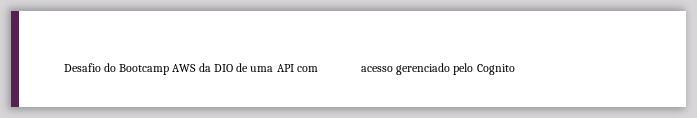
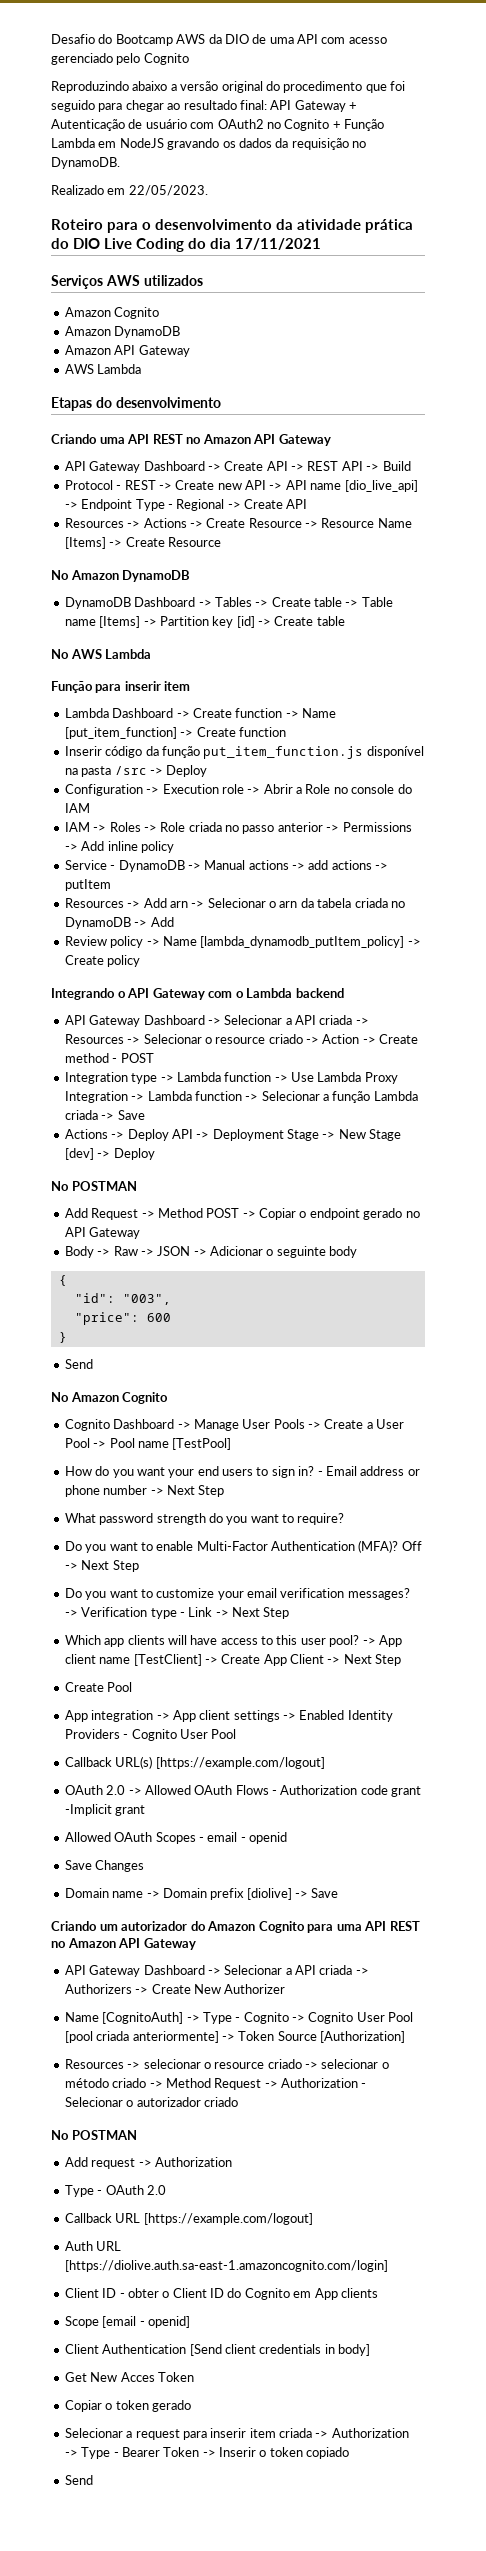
+ Reproduzindo abaixo a versão original do procedimento que foi seguido para chegar ao resultado final: API Gateway + Autenticação de usuário com OAuth2 no Cognito + Função Lambda em NodeJS gravando os dados da requisição no DynamoDB.
+ Realizado em 22/05/2023.
+ Roteiro para o desenvolvimento da atividade prática do DIO Live Coding do dia 17/11/2021
+ Serviços AWS utilizados
+ Amazon Cognito
+ Amazon DynamoDB
+ Amazon API Gateway
+ AWS Lambda
+ Etapas do desenvolvimento
+ Criando uma API REST no Amazon API Gateway
+ API Gateway Dashboard -> Create API -> REST API -> Build
+ Protocol - REST -> Create new API -> API name [dio_live_api] -> Endpoint Type - Regional -> Create API
+ Resources -> Actions -> Create Resource -> Resource Name [Items] -> Create Resource
+ No Amazon DynamoDB
+ DynamoDB Dashboard -> Tables -> Create table -> Table name [Items] -> Partition key [id] -> Create table
+ No AWS Lambda
+ Função para inserir item
+ Lambda Dashboard -> Create function -> Name [put_item_function] -> Create function
+ Inserir código da função put_item_function.js disponível na pasta /src -> Deploy
+ Configuration -> Execution role -> Abrir a Role no console do IAM
+ IAM -> Roles -> Role criada no passo anterior -> Permissions -> Add inline policy
+ Service - DynamoDB -> Manual actions -> add actions -> putItem
+ Resources -> Add arn -> Selecionar o arn da tabela criada no DynamoDB -> Add
+ Review policy -> Name [lambda_dynamodb_putItem_policy] -> Create policy
+ Integrando o API Gateway com o Lambda backend
+ API Gateway Dashboard -> Selecionar a API criada -> Resources -> Selecionar o resource criado -> Action -> Create method - POST
+ Integration type -> Lambda function -> Use Lambda Proxy Integration -> Lambda function -> Selecionar a função Lambda criada -> Save
+ Actions -> Deploy API -> Deployment Stage -> New Stage [dev] -> Deploy
+ No POSTMAN
+ Add Request -> Method POST -> Copiar o endpoint gerado no API Gateway
+ Body -> Raw -> JSON -> Adicionar o seguinte body
+ {
+ "id": "003",
+ "price": 600
+ }
+ Send
+ No Amazon Cognito
+ Cognito Dashboard -> Manage User Pools -> Create a User Pool -> Pool name [TestPool]
+ How do you want your end users to sign in? - Email address or phone number -> Next Step
+ What password strength do you want to require?
+ Do you want to enable Multi-Factor Authentication (MFA)? Off -> Next Step
+ Do you want to customize your email verification messages? -> Verification type - Link -> Next Step
+ Which app clients will have access to this user pool? -> App client name [TestClient] -> Create App Client -> Next Step
+ Create Pool
+ App integration -> App client settings -> Enabled Identity Providers - Cognito User Pool
+ Callback URL(s) [https://example.com/logout]
+ OAuth 2.0 -> Allowed OAuth Flows - Authorization code grant -Implicit grant
+ Allowed OAuth Scopes - email - openid
+ Save Changes
+ Domain name -> Domain prefix [diolive] -> Save
+ Criando um autorizador do Amazon Cognito para uma API REST no Amazon API Gateway
+ API Gateway Dashboard -> Selecionar a API criada -> Authorizers -> Create New Authorizer
+ Name [CognitoAuth] -> Type - Cognito -> Cognito User Pool [pool criada anteriormente] -> Token Source [Authorization]
+ Resources -> selecionar o resource criado -> selecionar o método criado -> Method Request -> Authorization - Selecionar o autorizador criado
+ No POSTMAN
+ Add request -> Authorization
+ Type - OAuth 2.0
+ Callback URL [https://example.com/logout]
+ Auth URL [https://diolive.auth.sa-east-1.amazoncognito.com/login]
+ Client ID - obter o Client ID do Cognito em App clients
+ Scope [email - openid]
+ Client Authentication [Send client credentials in body]
+ Get New Acces Token
+ Copiar o token gerado
+ Selecionar a request para inserir item criada -> Authorization -> Type - Bearer Token -> Inserir o token copiado
+ Send

